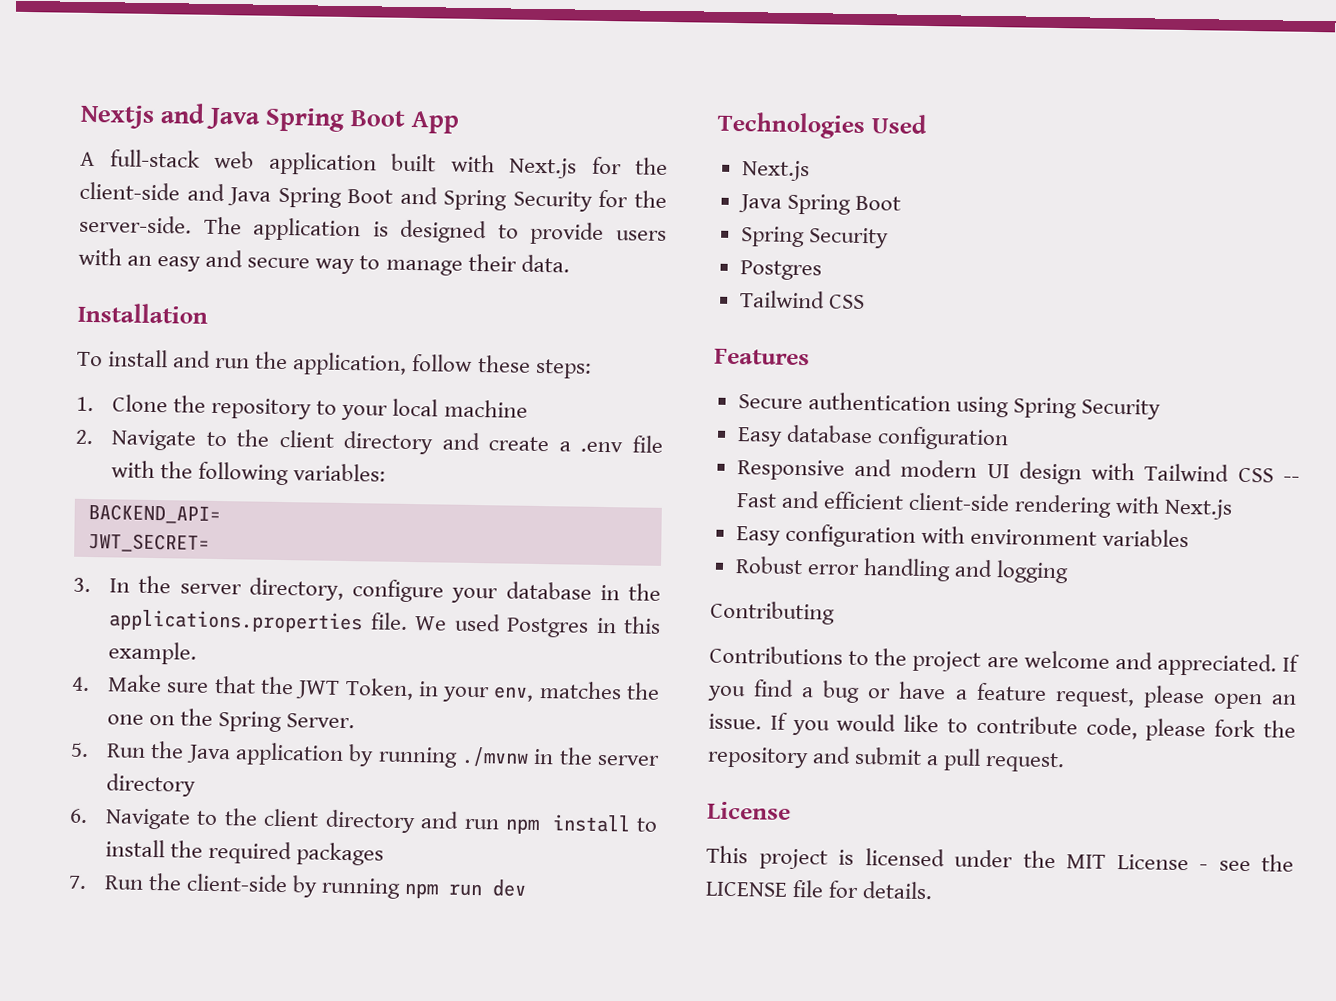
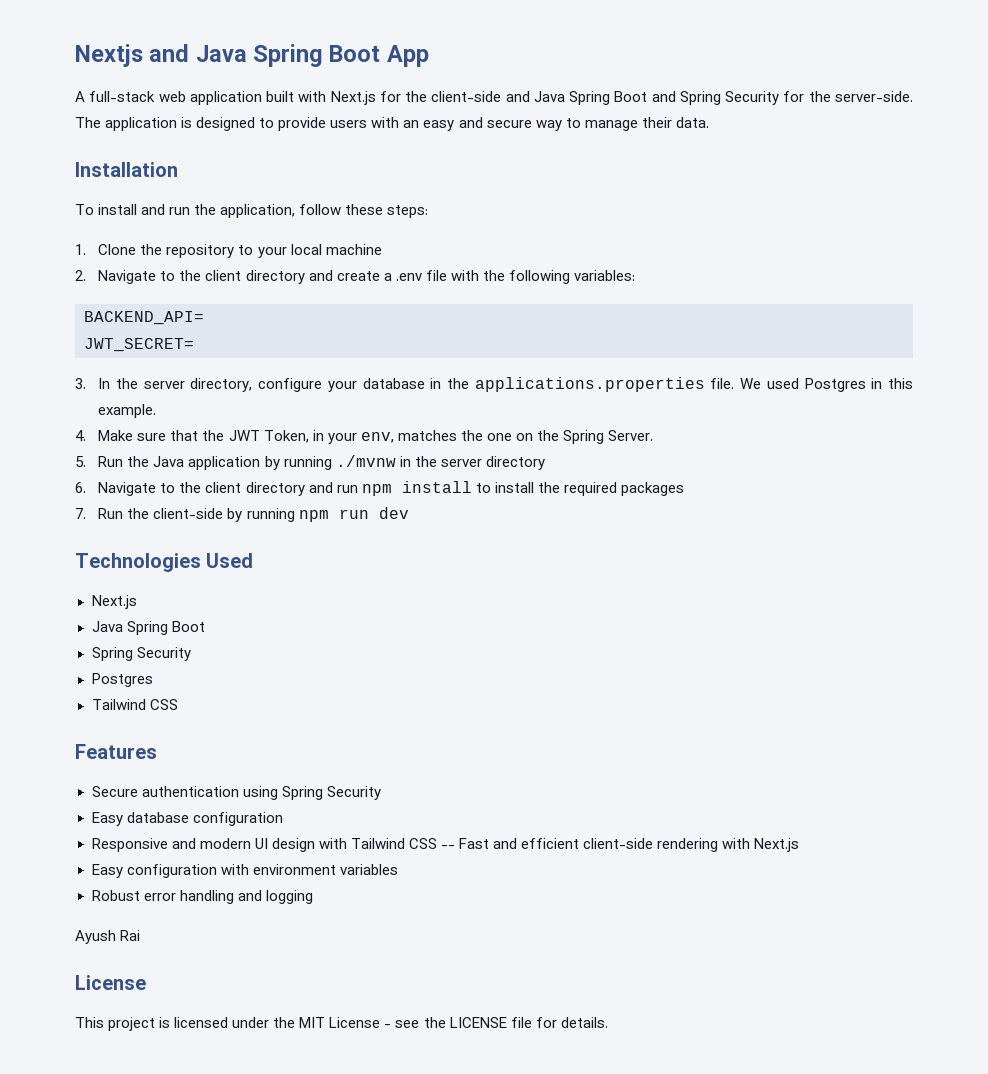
- Contributing
- Contributions to the project are welcome and appreciated. If you find a bug or have a feature request, please open an issue. If you would like to contribute code, please fork the repository and submit a pull request.
+ Ayush Rai

